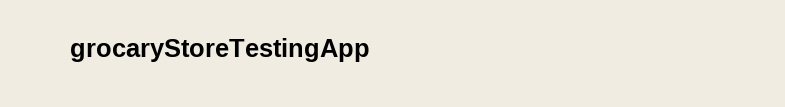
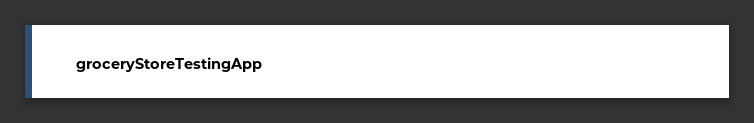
- grocaryStoreTestingApp
+ groceryStoreTestingApp

